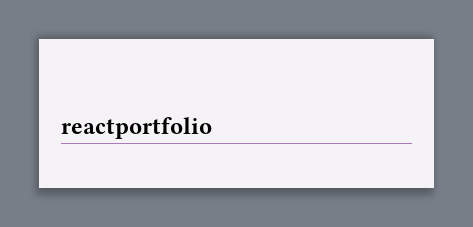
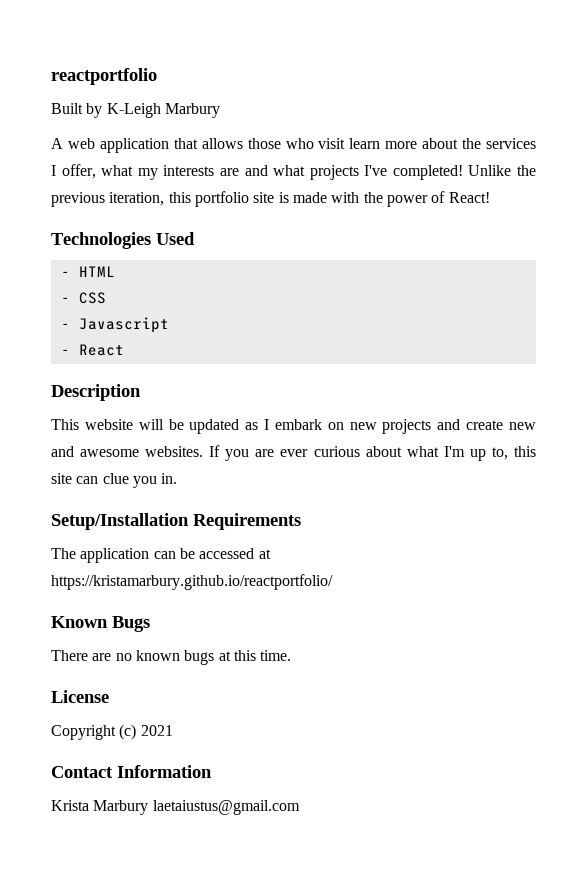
+ Built by K-Leigh Marbury
+ A web application that allows those who visit learn more about the services I offer, what my interests are and what projects I've completed! Unlike the previous iteration, this portfolio site is made with the power of React!
+ Technologies Used
+ - HTML
+ - CSS
+ - Javascript
+ - React
+ Description
+ This website will be updated as I embark on new projects and create new and awesome websites. If you are ever curious about what I'm up to, this site can clue you in.
+ Setup/Installation Requirements
+ The application can be accessed at https://kristamarbury.github.io/reactportfolio/
+ Known Bugs
+ There are no known bugs at this time.
+ License
+ Copyright (c) 2021
+ Contact Information
+ Krista Marbury laetaiustus@gmail.com

